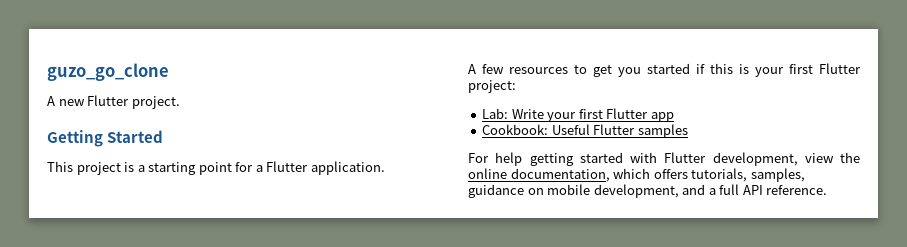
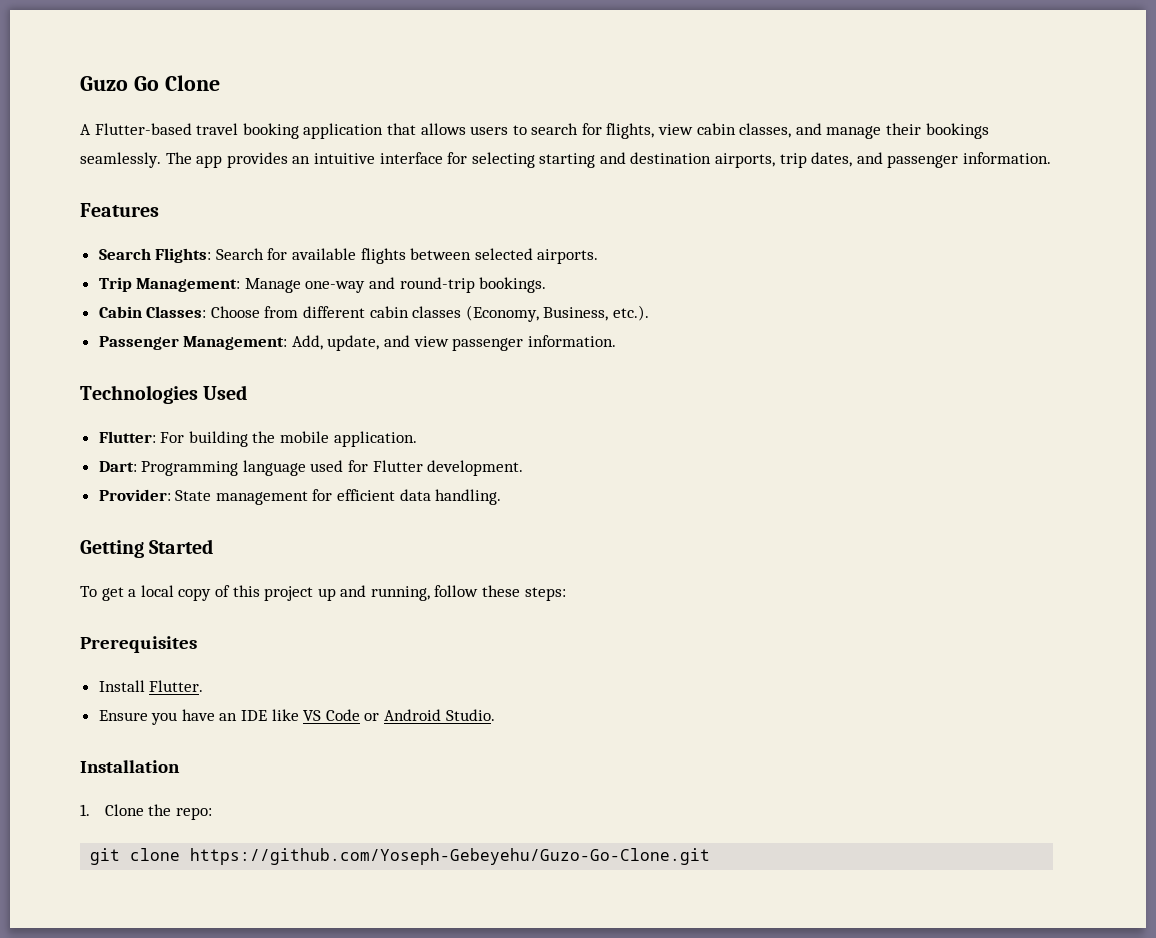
- guzo_go_clone
- A new Flutter project.
+ Guzo Go Clone
+ A Flutter-based travel booking application that allows users to search for flights, view cabin classes, and manage their bookings seamlessly. The app provides an intuitive interface for selecting starting and destination airports, trip dates, and passenger information.
+ Features
+ Search Flights: Search for available flights between selected airports.
+ Trip Management: Manage one-way and round-trip bookings.
+ Cabin Classes: Choose from different cabin classes (Economy, Business, etc.).
+ Passenger Management: Add, update, and view passenger information.
+ Technologies Used
+ Flutter: For building the mobile application.
+ Dart: Programming language used for Flutter development.
+ Provider: State management for efficient data handling.
  Getting Started
- This project is a starting point for a Flutter application.
- A few resources to get you started if this is your first Flutter project:
- Lab: Write your first Flutter app
- Cookbook: Useful Flutter samples
- For help getting started with Flutter development, view the online documentation, which offers tutorials, samples, guidance on mobile development, and a full API reference.
+ To get a local copy of this project up and running, follow these steps:
+ Prerequisites
+ Install Flutter.
+ Ensure you have an IDE like VS Code or Android Studio.
+ Installation
+ 1. Clone the repo:
+ git clone https://github.com/Yoseph-Gebeyehu/Guzo-Go-Clone.git

